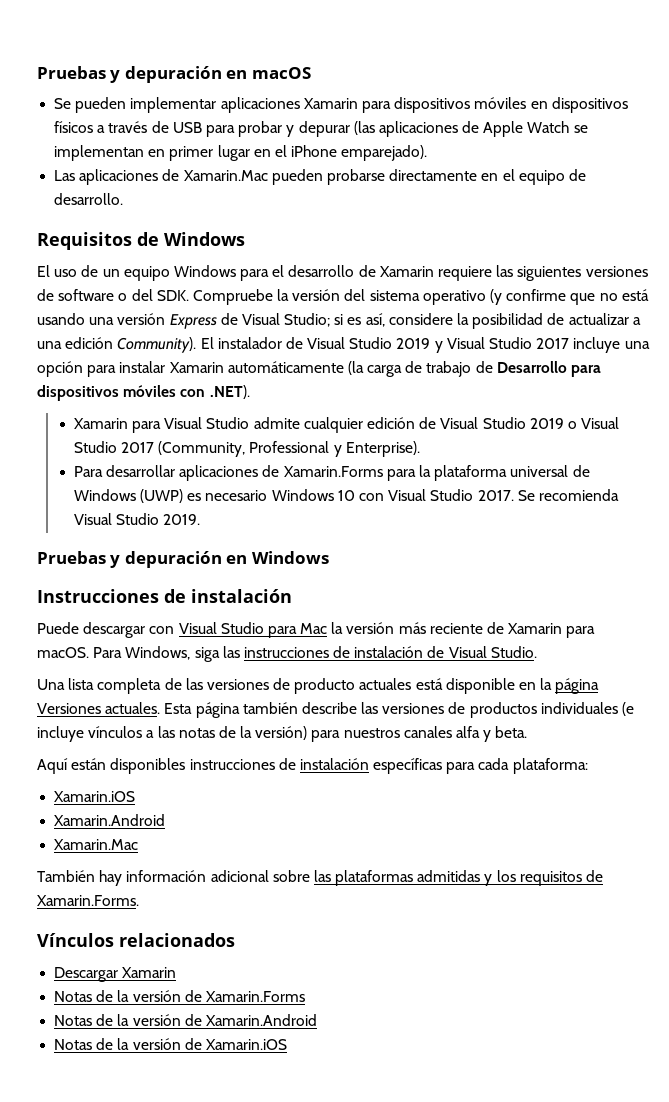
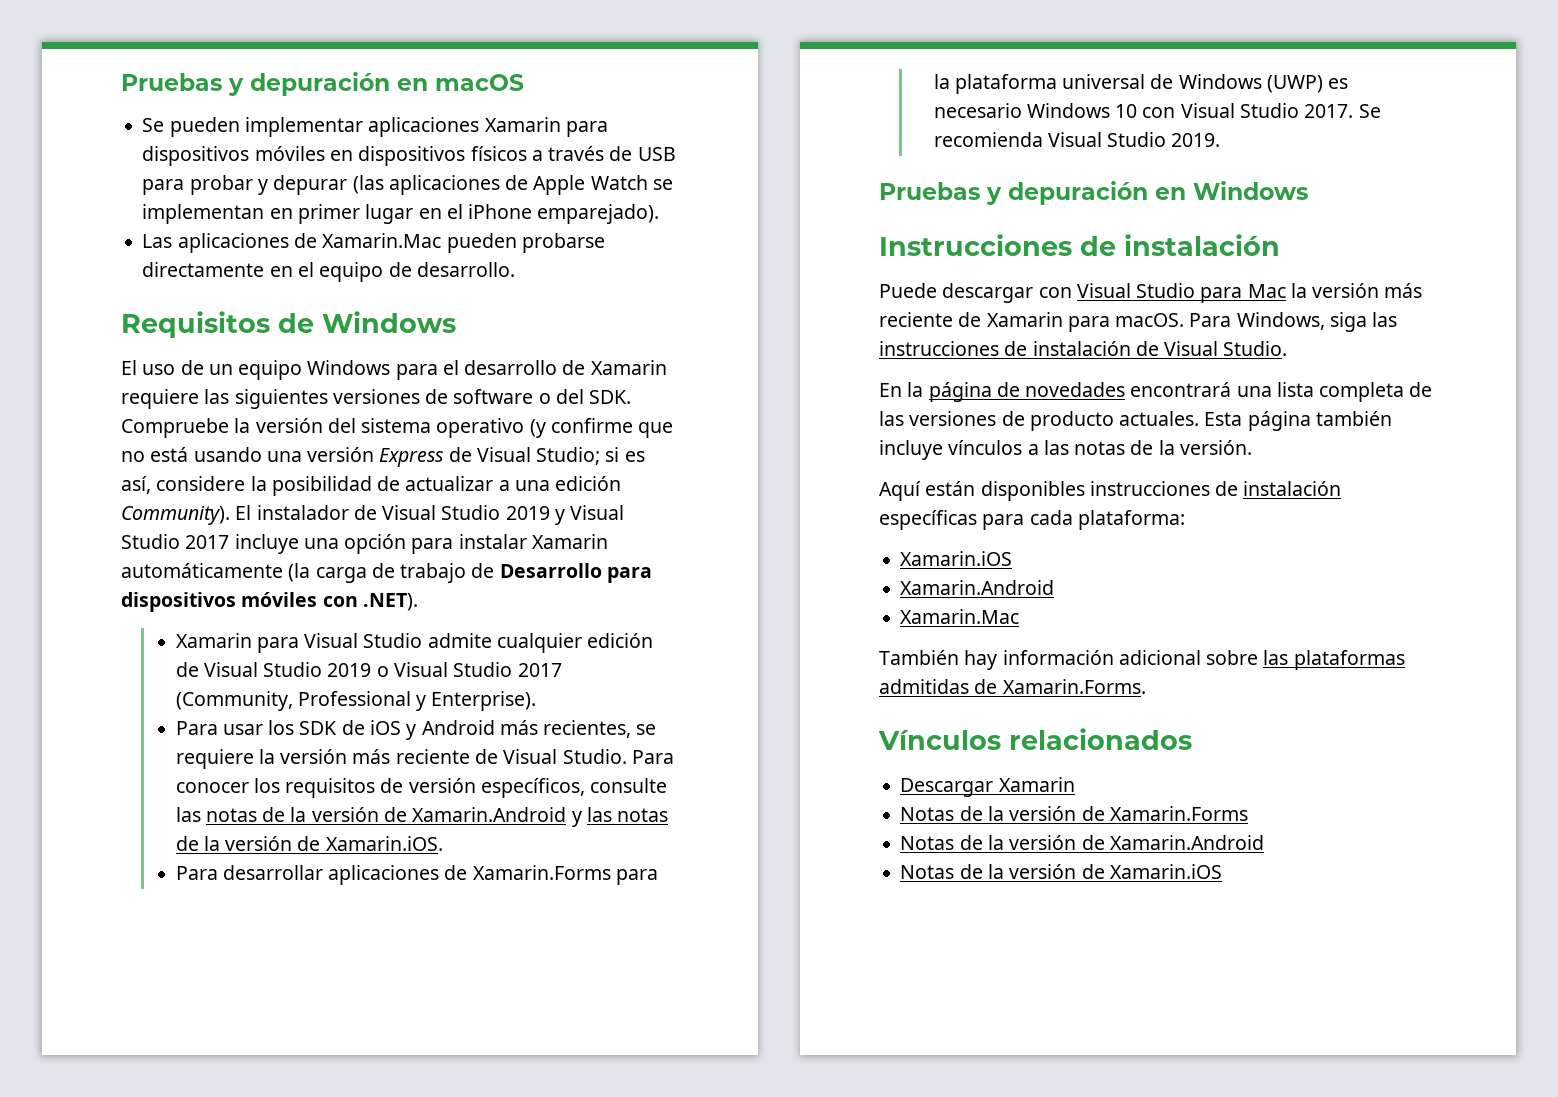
+ Para usar los SDK de iOS y Android más recientes, se requiere la versión más reciente de Visual Studio. Para conocer los requisitos de versión específicos, consulte las notas de la versión de Xamarin.Android y las notas de la versión de Xamarin.iOS.
- Una lista completa de las versiones de producto actuales está disponible en la página Versiones actuales. Esta página también describe las versiones de productos individuales (e incluye vínculos a las notas de la versión) para nuestros canales alfa y beta.
+ En la página de novedades encontrará una lista completa de las versiones de producto actuales. Esta página también incluye vínculos a las notas de la versión.
- También hay información adicional sobre las plataformas admitidas y los requisitos de Xamarin.Forms.
+ También hay información adicional sobre las plataformas admitidas de Xamarin.Forms.

